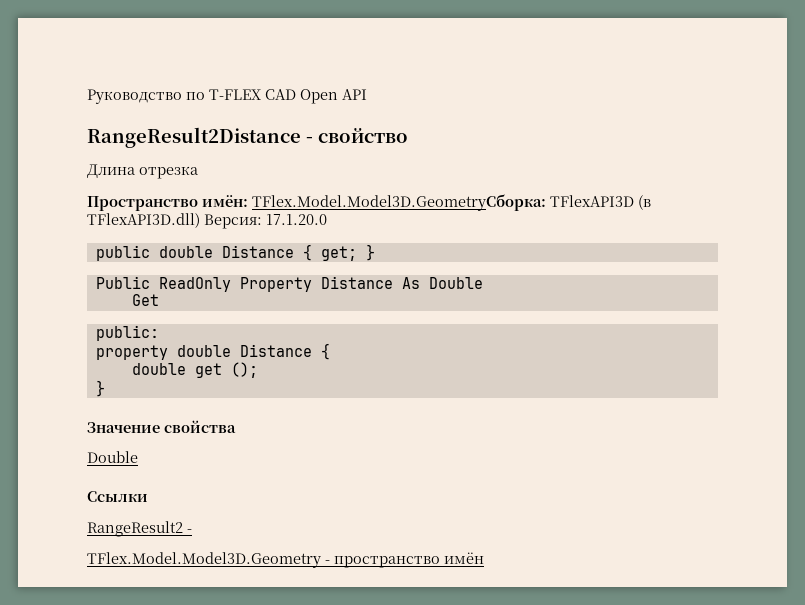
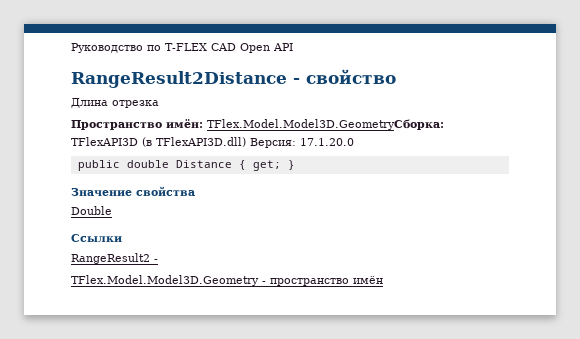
- Public ReadOnly Property Distance As Double
- Get
- public:
- property double Distance {
- double get ();
- }

